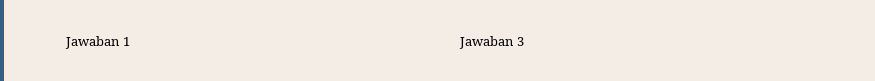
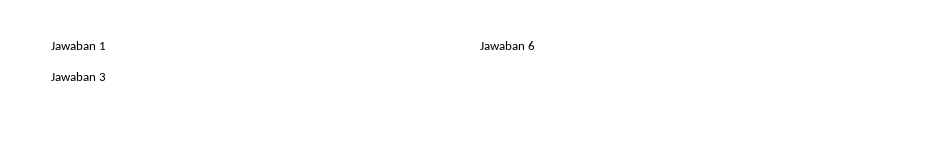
+ Jawaban 6

